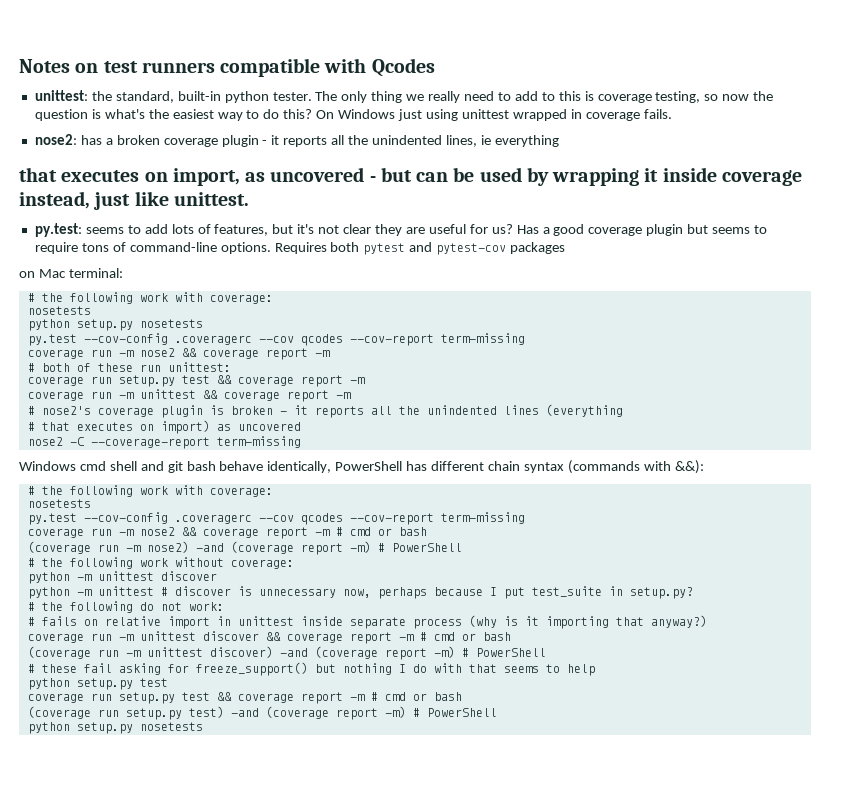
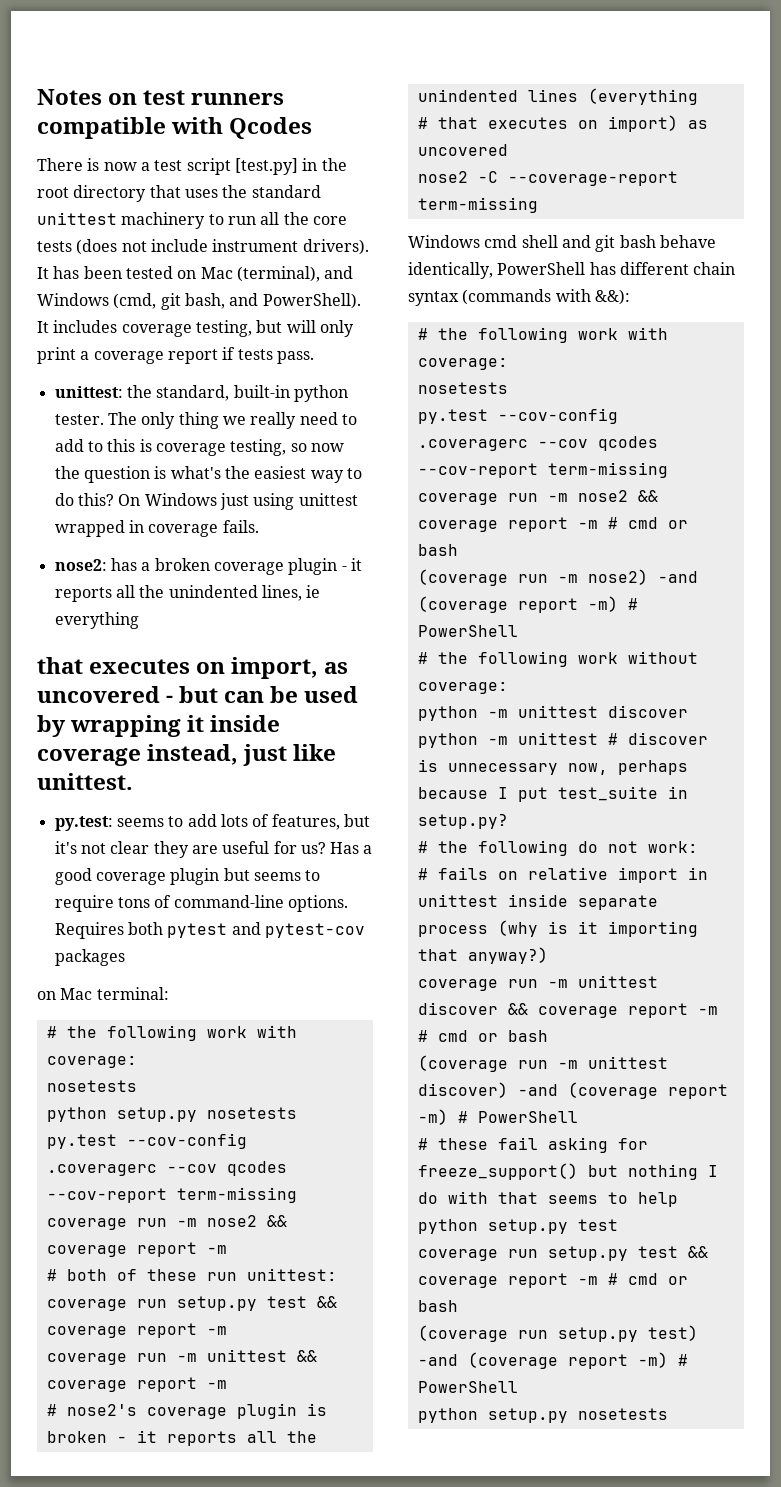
+ There is now a test script [test.py] in the root directory that uses the standard unittest machinery to run all the core tests (does not include instrument drivers). It has been tested on Mac (terminal), and Windows (cmd, git bash, and PowerShell). It includes coverage testing, but will only print a coverage report if tests pass.

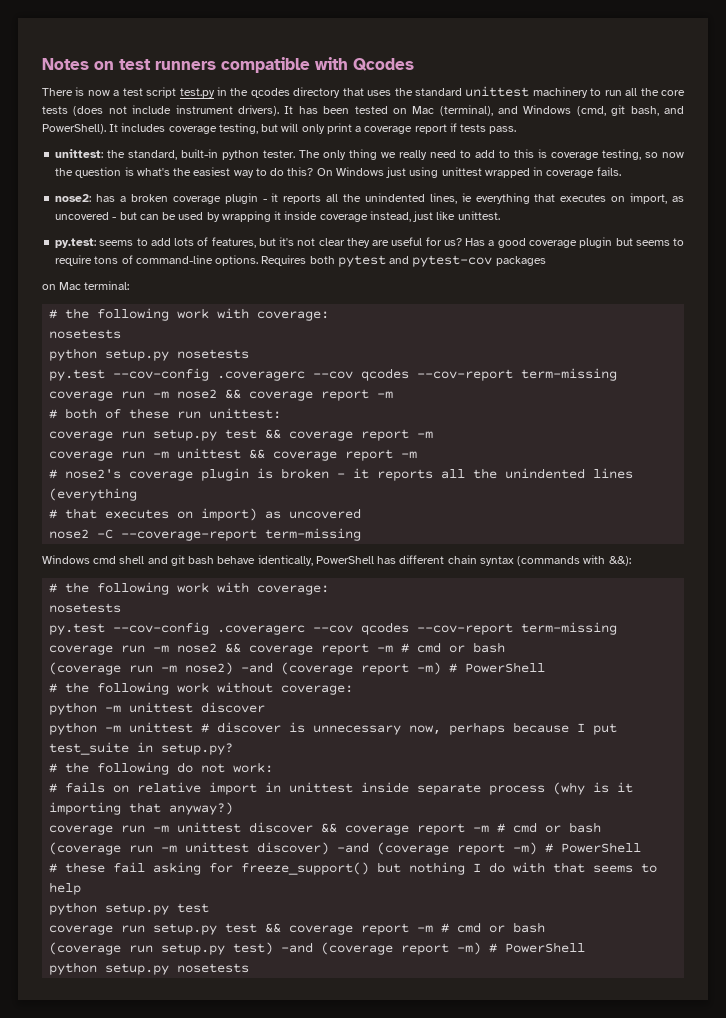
- There is now a test script [test.py] in the root directory that uses the standard unittest machinery to run all the core tests (does not include instrument drivers).
+ There is now a test script test.py in the qcodes directory that uses the standard unittest machinery to run all the core tests (does not include instrument drivers).
- nose2: has a broken coverage plugin - it reports all the unindented lines, ie everything
- that executes on import, as uncovered - but can be used by wrapping it inside coverage instead, just like unittest.
+ nose2: has a broken coverage plugin - it reports all the unindented lines, ie everything that executes on import, as uncovered - but can be used by wrapping it inside coverage instead, just like unittest.

